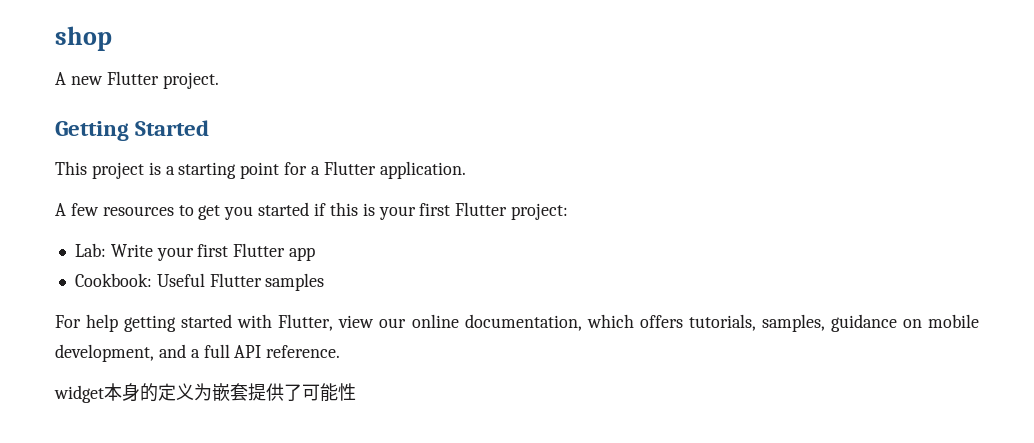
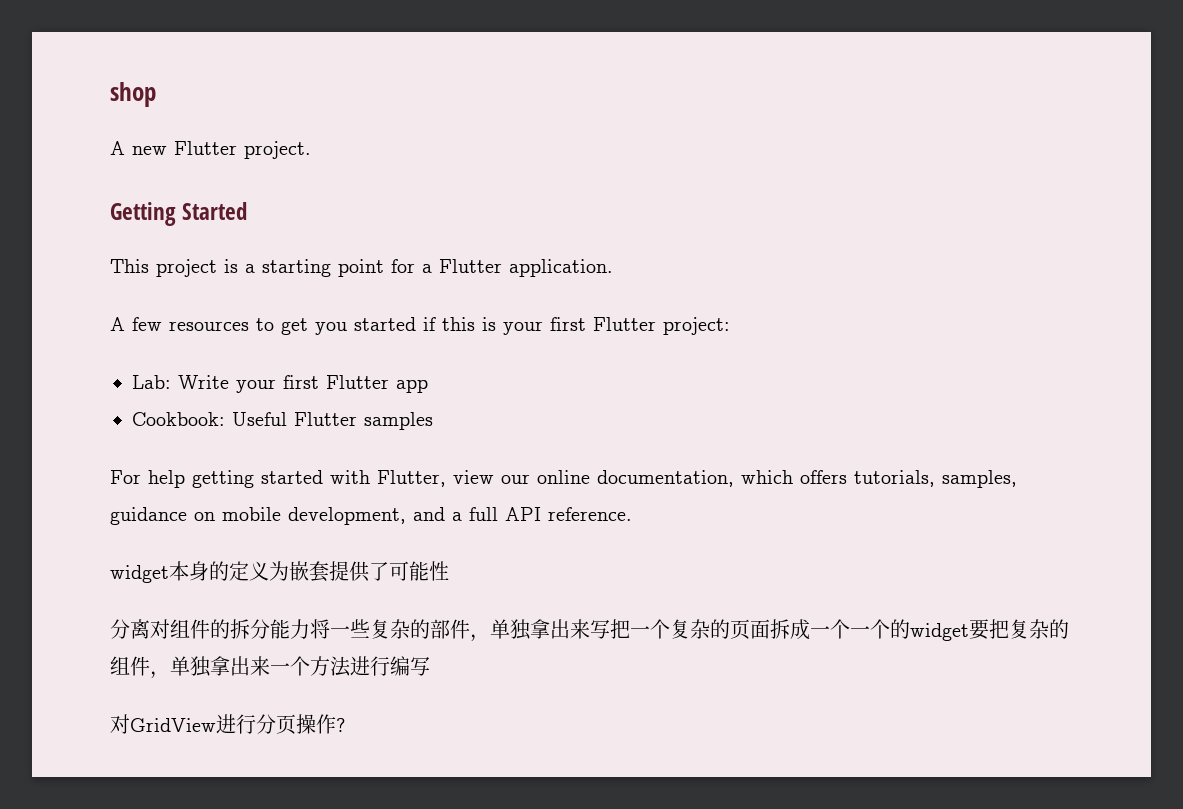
+ 分离对组件的拆分能力将一些复杂的部件，单独拿出来写把一个复杂的页面拆成一个一个的widget要把复杂的组件，单独拿出来一个方法进行编写
+ 对GridView进行分页操作?

